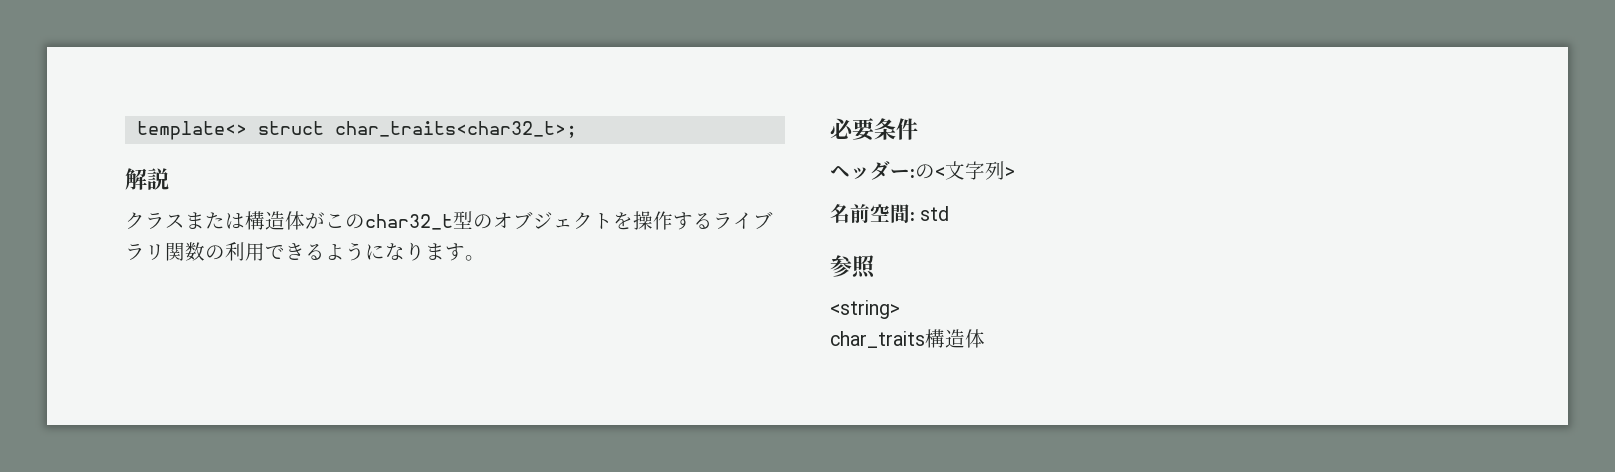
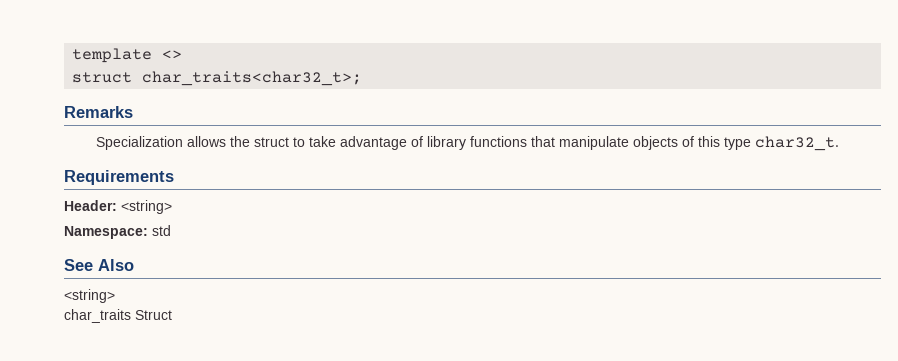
- template<> struct char_traits<char32_t>;
+ template <>
+ struct char_traits<char32_t>;
- 解説
- クラスまたは構造体がこのchar32_t型のオブジェクトを操作するライブラリ関数の利用できるようになります。
- 必要条件
- ヘッダー:の<文字列>
- 名前空間: std
+ Remarks
+ Specialization allows the struct to take advantage of library functions that manipulate objects of this type char32_t.
+ Requirements
+ Header: <string>
+ Namespace: std
- 参照
+ See Also
- char_traits構造体
+ char_traits Struct

